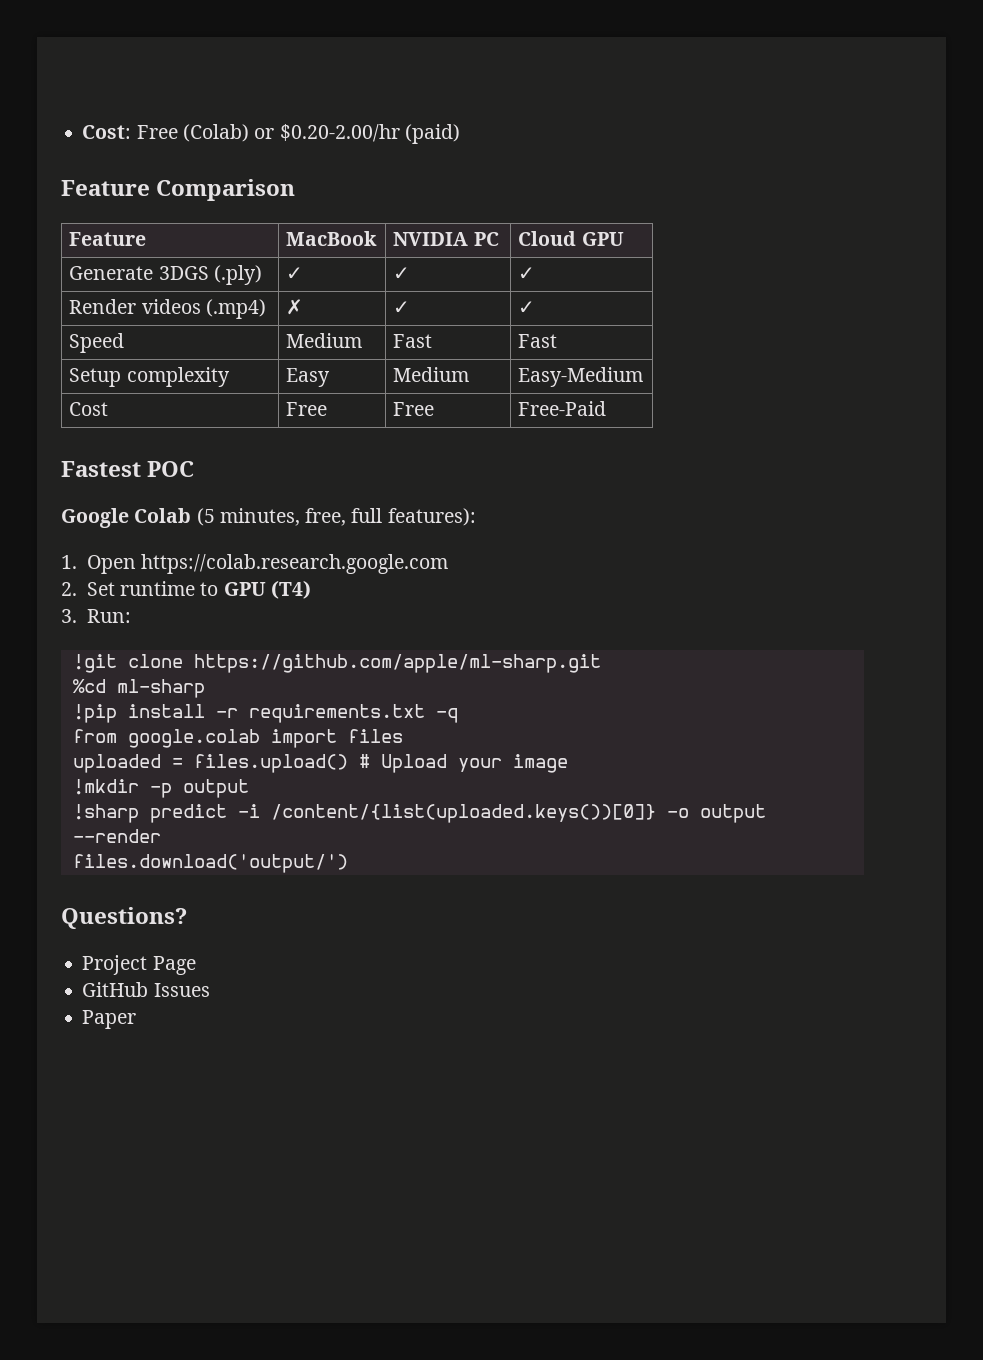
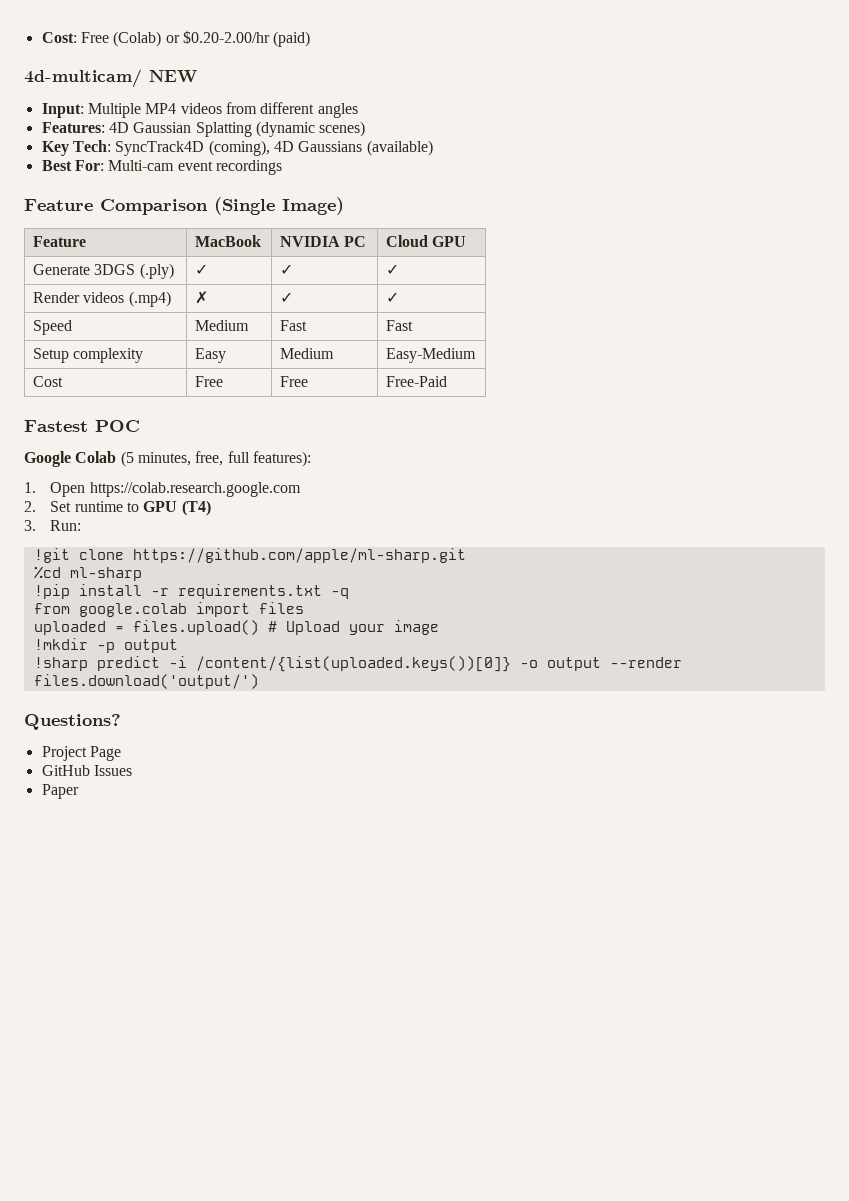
+ 4d-multicam/ NEW
+ Input: Multiple MP4 videos from different angles
+ Features: 4D Gaussian Splatting (dynamic scenes)
+ Key Tech: SyncTrack4D (coming), 4D Gaussians (available)
+ Best For: Multi-cam event recordings
- Feature Comparison
+ Feature Comparison (Single Image)

